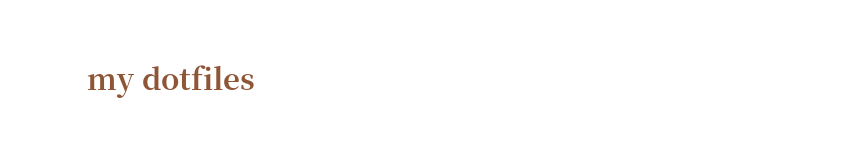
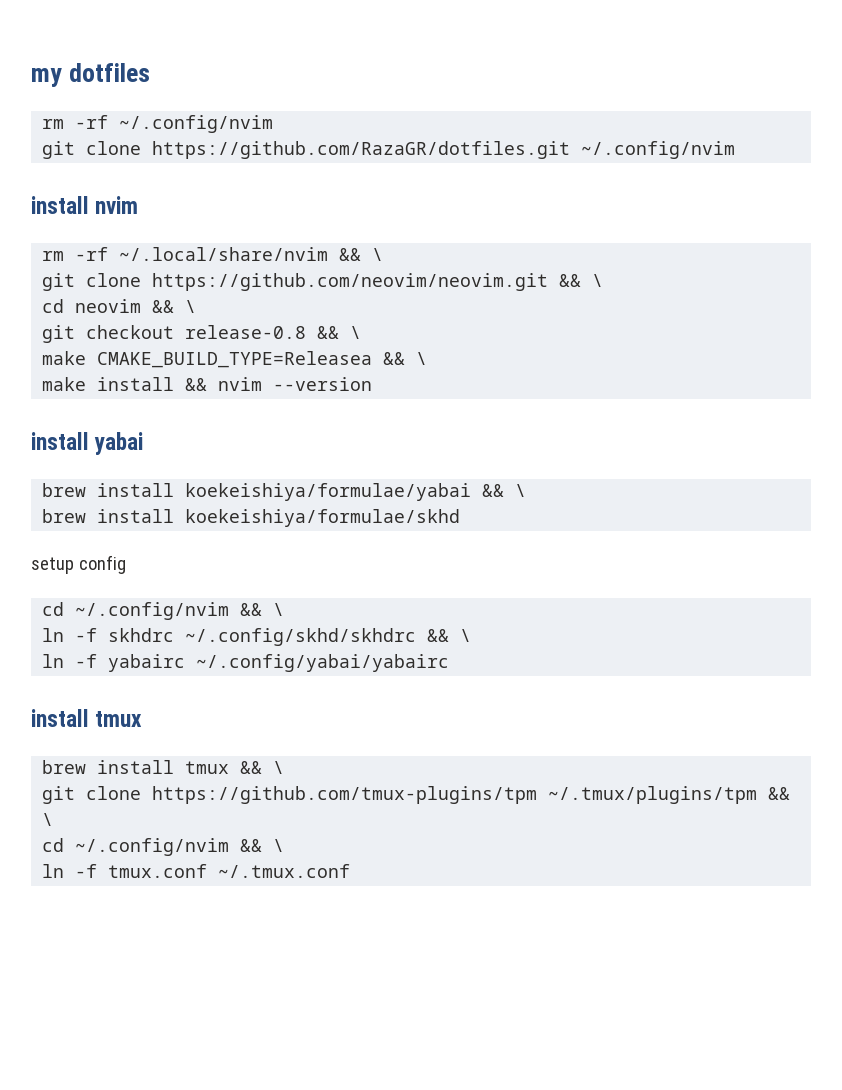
+ rm -rf ~/.config/nvim
+ git clone https://github.com/RazaGR/dotfiles.git ~/.config/nvim
+ install nvim
+ rm -rf ~/.local/share/nvim && \
+ git clone https://github.com/neovim/neovim.git && \
+ cd neovim && \
+ git checkout release-0.8 && \
+ make CMAKE_BUILD_TYPE=Releasea && \
+ make install && nvim --version
+ install yabai
+ brew install koekeishiya/formulae/yabai && \
+ brew install koekeishiya/formulae/skhd
+ setup config
+ cd ~/.config/nvim && \
+ ln -f skhdrc ~/.config/skhd/skhdrc && \
+ ln -f yabairc ~/.config/yabai/yabairc
+ install tmux
+ brew install tmux && \
+ git clone https://github.com/tmux-plugins/tpm ~/.tmux/plugins/tpm && \
+ cd ~/.config/nvim && \
+ ln -f tmux.conf ~/.tmux.conf

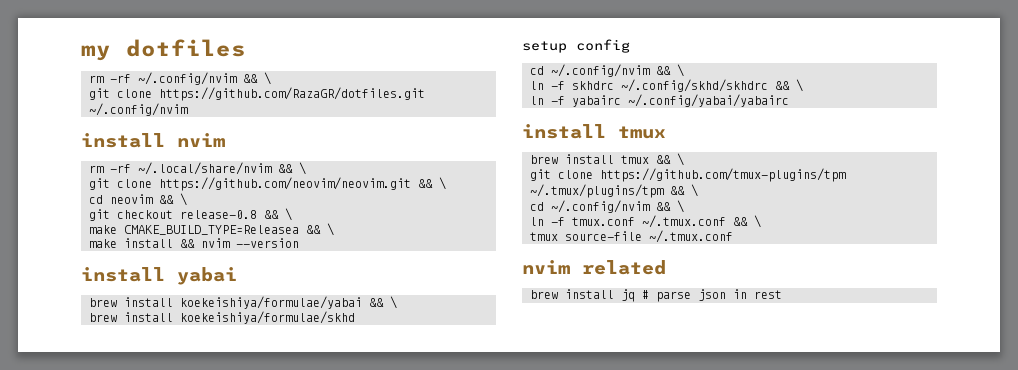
- rm -rf ~/.config/nvim
+ rm -rf ~/.config/nvim && \
- ln -f tmux.conf ~/.tmux.conf
+ ln -f tmux.conf ~/.tmux.conf && \
+ tmux source-file ~/.tmux.conf
+ nvim related
+ brew install jq # parse json in rest

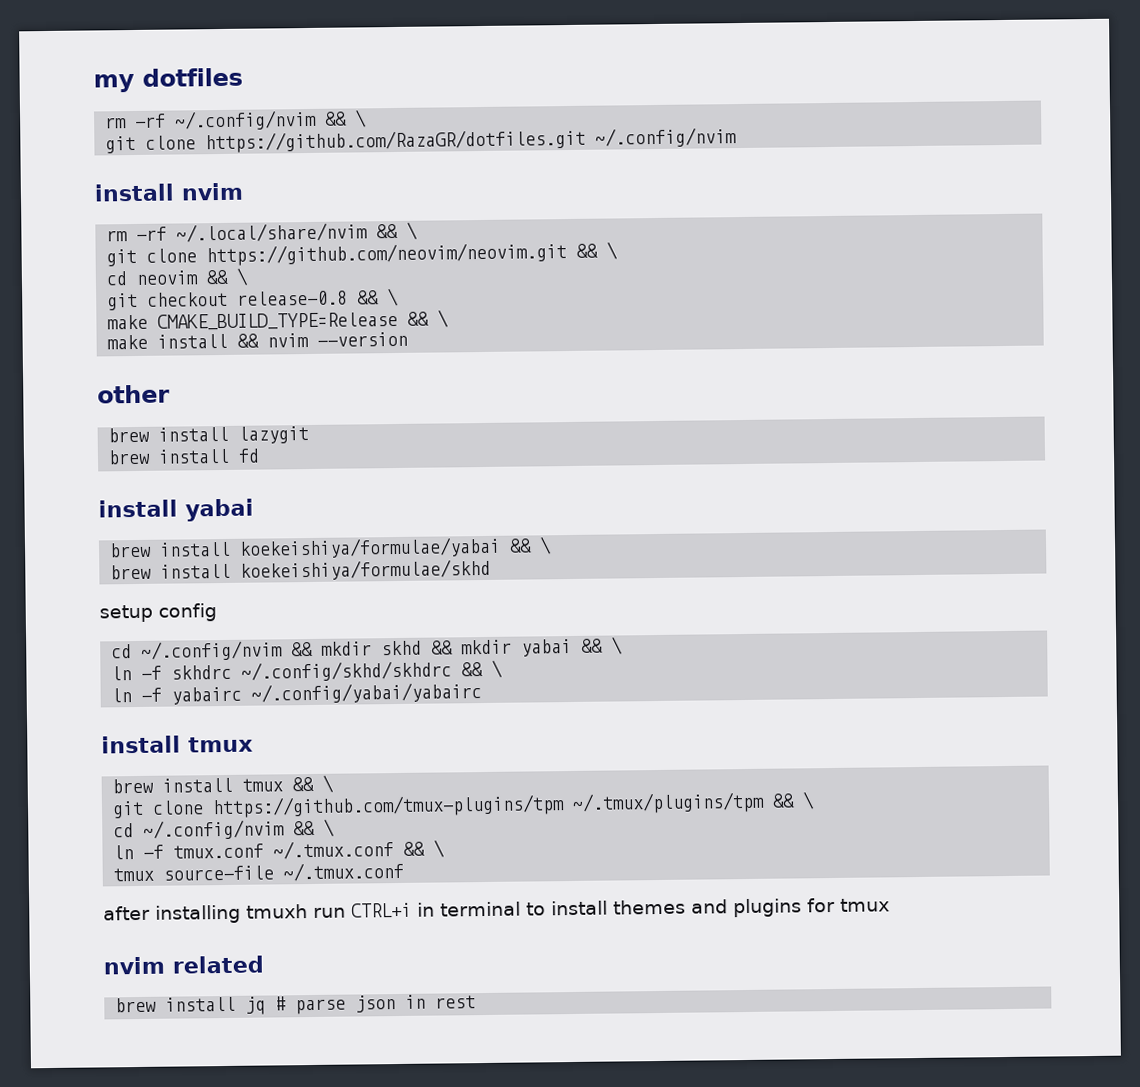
- make CMAKE_BUILD_TYPE=Releasea && \
+ make CMAKE_BUILD_TYPE=Release && \
+ other
+ brew install lazygit
+ brew install fd
  setup config
- cd ~/.config/nvim && \
+ cd ~/.config/nvim && mkdir skhd && mkdir yabai && \
+ after installing tmuxh run CTRL+i in terminal to install themes and plugins for tmux

